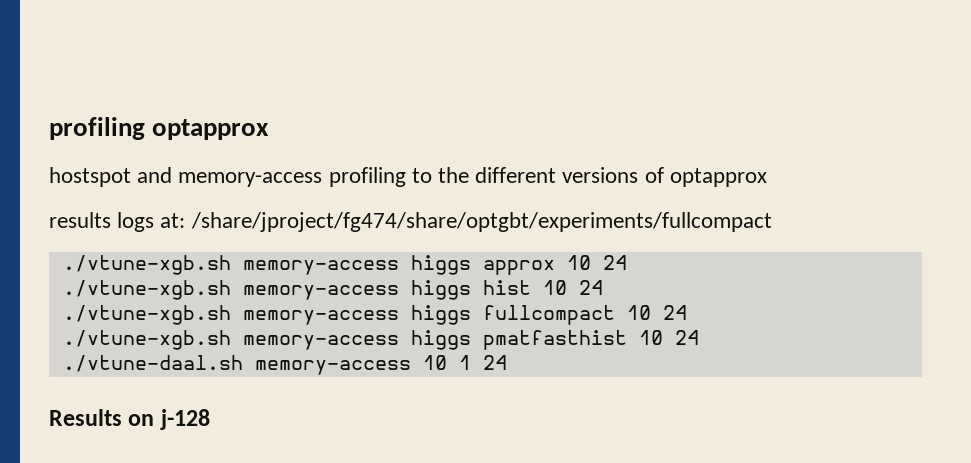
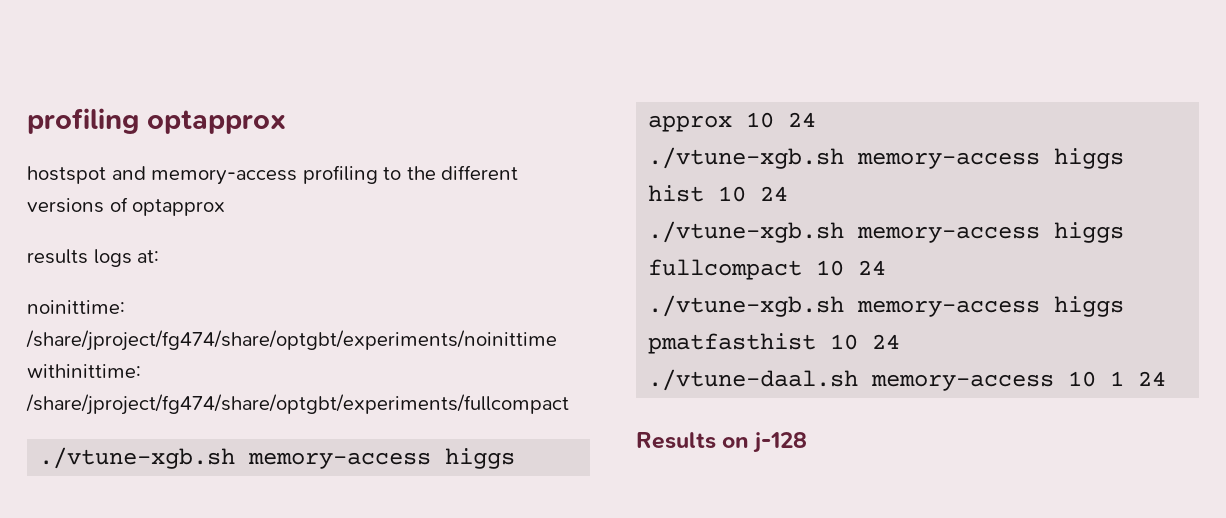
- results logs at: /share/jproject/fg474/share/optgbt/experiments/fullcompact
+ results logs at:
+ noinittime: /share/jproject/fg474/share/optgbt/experiments/noinittime withinittime: /share/jproject/fg474/share/optgbt/experiments/fullcompact

